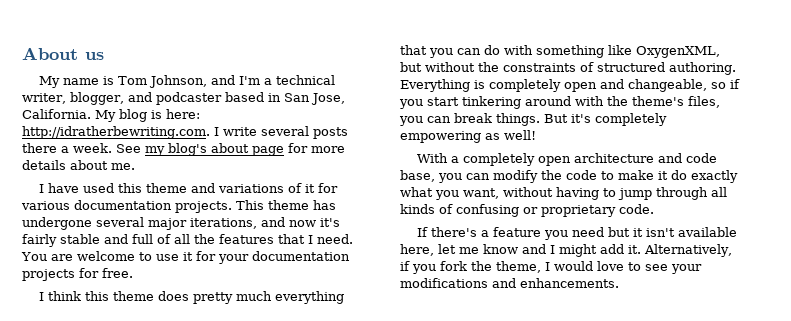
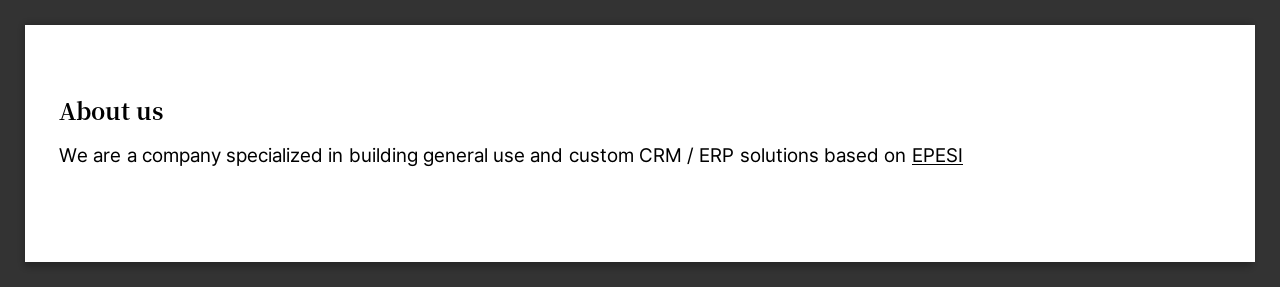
- My name is Tom Johnson, and I'm a technical writer, blogger, and podcaster based in San Jose, California. My blog is here: http://idratherbewriting.com. I write several posts there a week. See my blog's about page for more details about me.
- I have used this theme and variations of it for various documentation projects. This theme has undergone several major iterations, and now it's fairly stable and full of all the features that I need. You are welcome to use it for your documentation projects for free.
- I think this theme does pretty much everything that you can do with something like OxygenXML, but without the constraints of structured authoring. Everything is completely open and changeable, so if you start tinkering around with the theme's files, you can break things. But it's completely empowering as well!
- With a completely open architecture and code base, you can modify the code to make it do exactly what you want, without having to jump through all kinds of confusing or proprietary code.
- If there's a feature you need but it isn't available here, let me know and I might add it. Alternatively, if you fork the theme, I would love to see your modifications and enhancements.
+ We are a company specialized in building general use and custom CRM / ERP solutions based on EPESI

